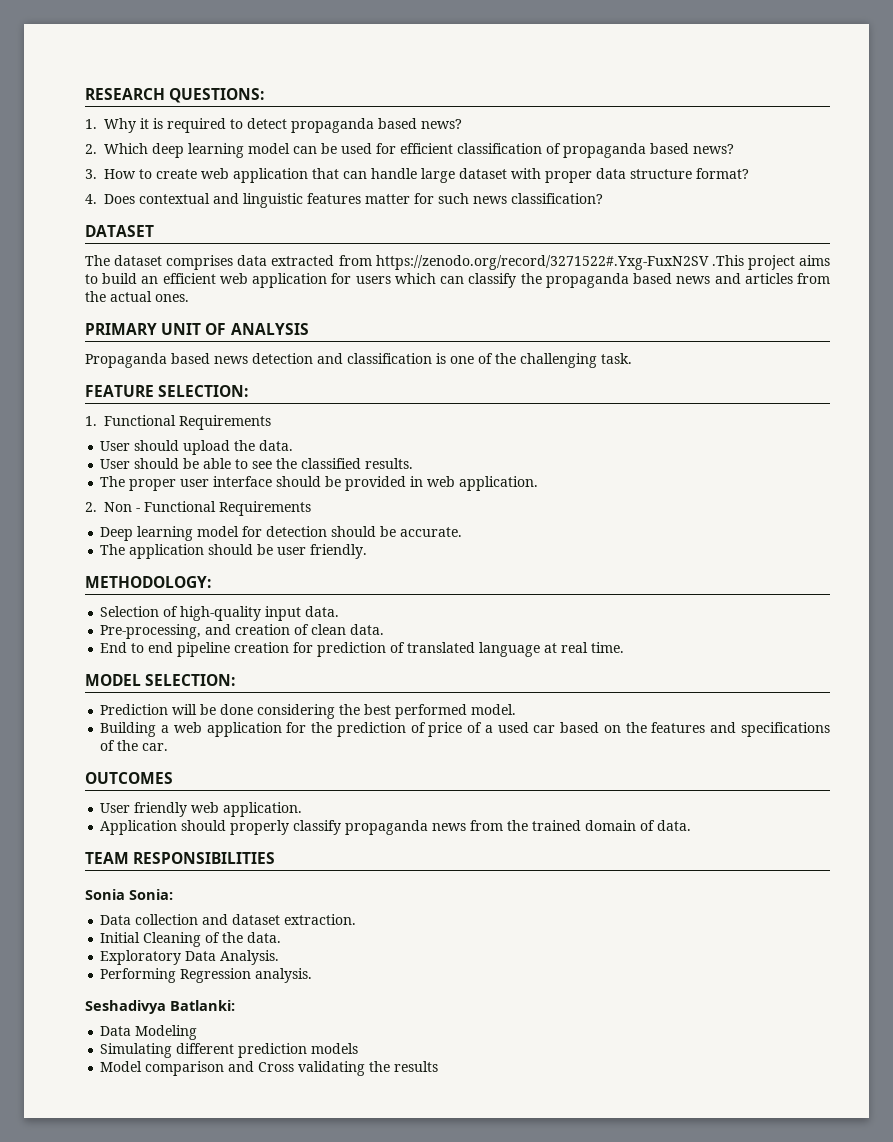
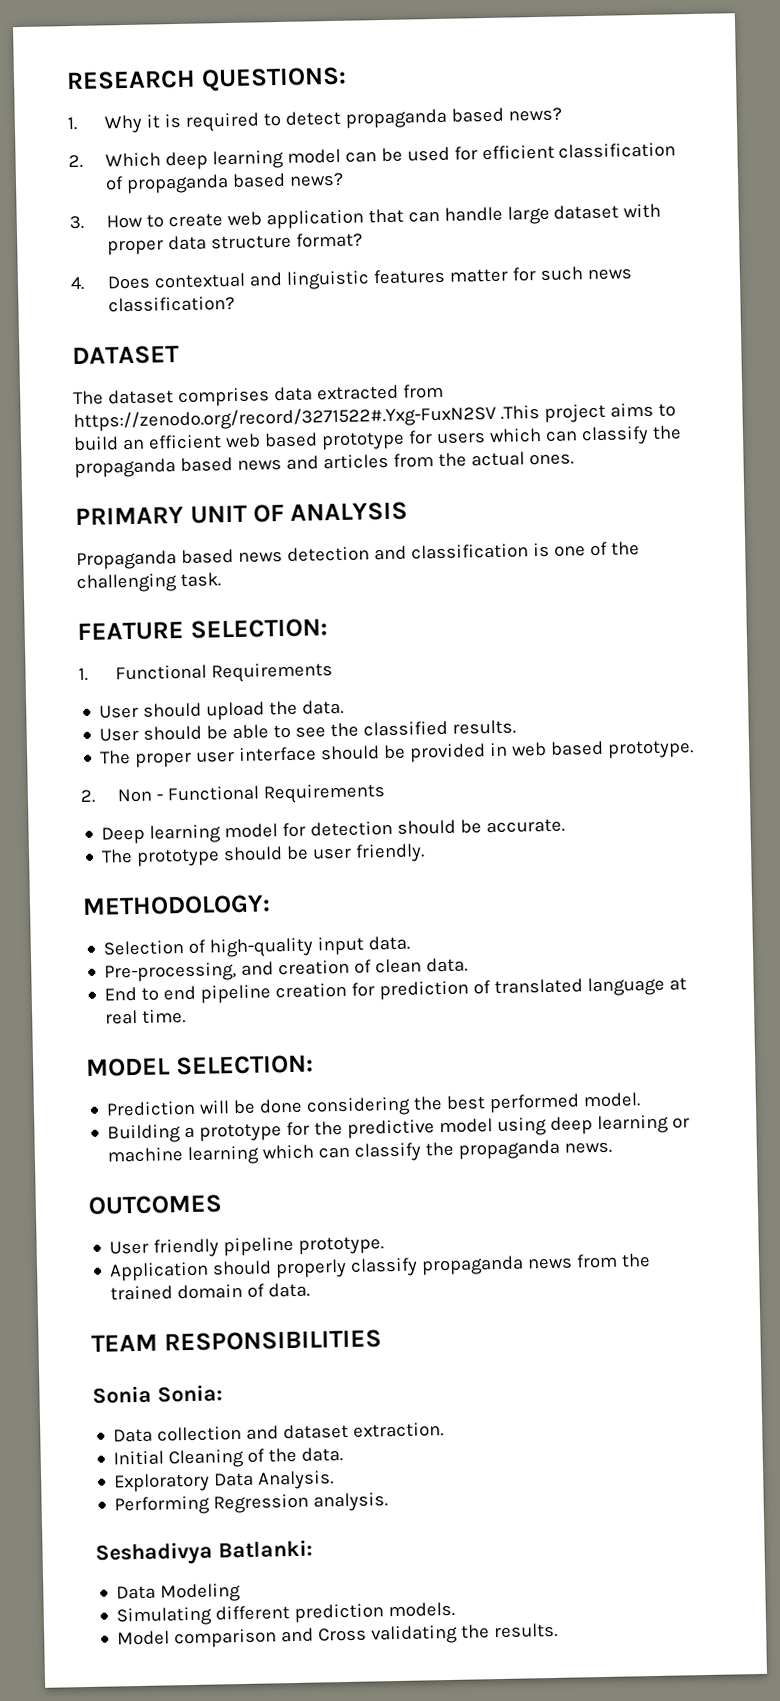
- The dataset comprises data extracted from https://zenodo.org/record/3271522#.Yxg-FuxN2SV .This project aims to build an efficient web application for users which can classify the propaganda based news and articles from the actual ones.
+ The dataset comprises data extracted from https://zenodo.org/record/3271522#.Yxg-FuxN2SV .This project aims to build an efficient web based prototype for users which can classify the propaganda based news and articles from the actual ones.
- The proper user interface should be provided in web application.
+ The proper user interface should be provided in web based prototype.
- The application should be user friendly.
+ The prototype should be user friendly.
- Building a web application for the prediction of price of a used car based on the features and specifications of the car.
+ Building a prototype for the predictive model using deep learning or machine learning which can classify the propaganda news.
- User friendly web application.
+ User friendly pipeline prototype.
- Simulating different prediction models
+ Simulating different prediction models.
- Model comparison and Cross validating the results
+ Model comparison and Cross validating the results.

